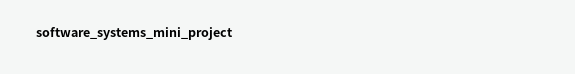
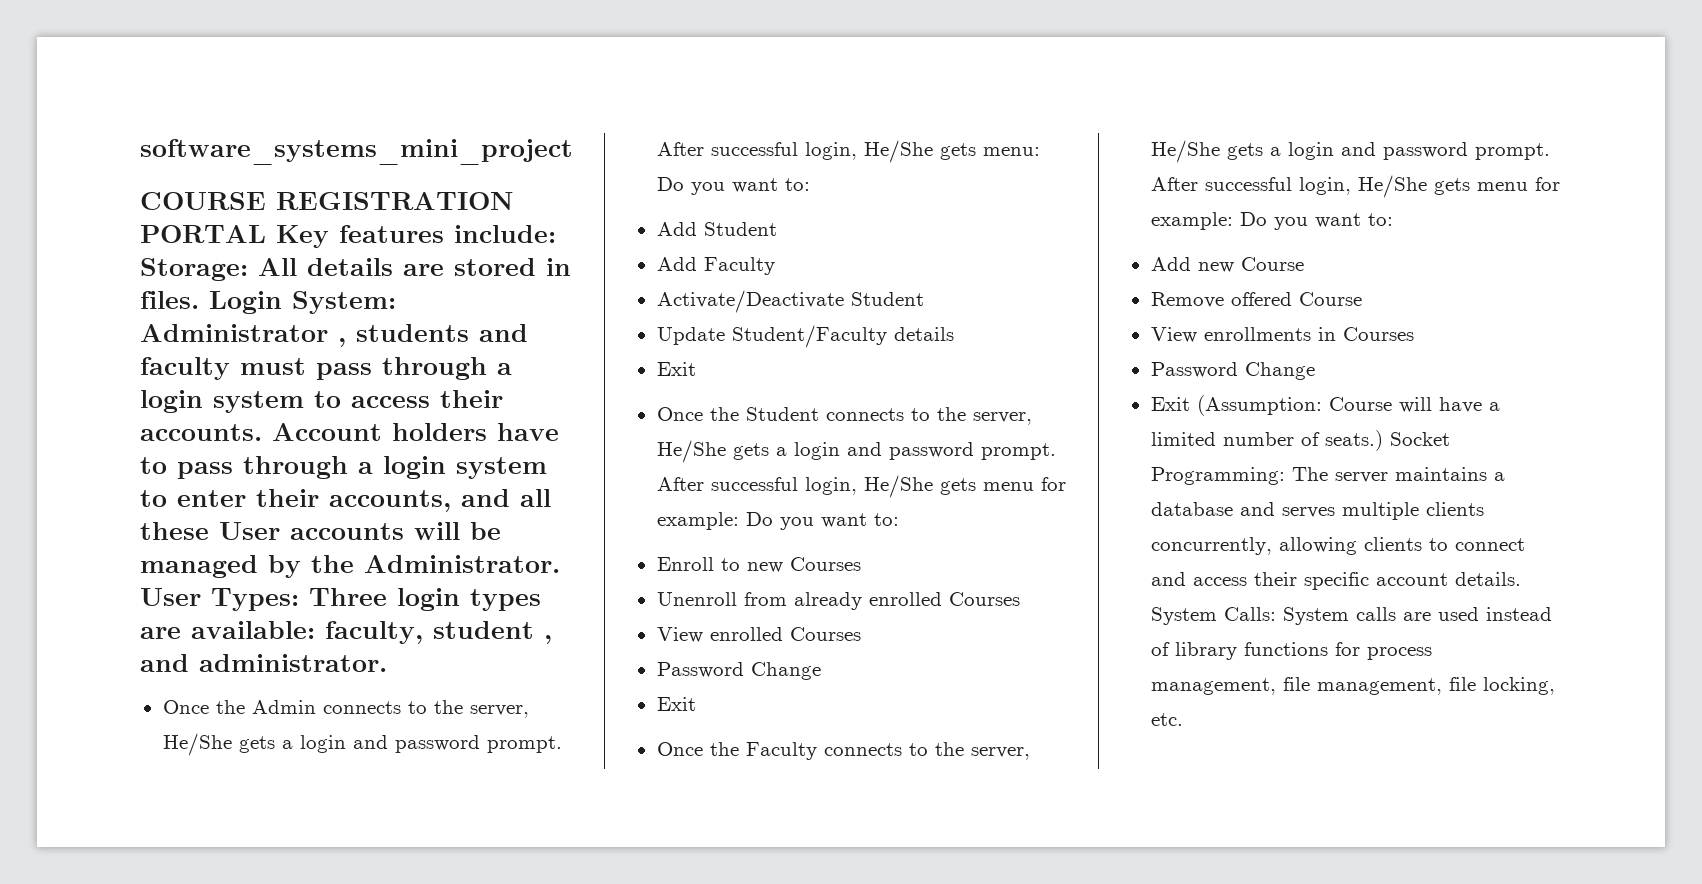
+ COURSE REGISTRATION PORTAL Key features include: Storage: All details are stored in files. Login System: Administrator , students and faculty must pass through a login system to access their accounts. Account holders have to pass through a login system to enter their accounts, and all these User accounts will be managed by the Administrator. User Types: Three login types are available: faculty, student , and administrator.
+ Once the Admin connects to the server, He/She gets a login and password prompt. After successful login, He/She gets menu: Do you want to:
+ Add Student
+ Add Faculty
+ Activate/Deactivate Student
+ Update Student/Faculty details
+ Exit
+ Once the Student connects to the server, He/She gets a login and password prompt. After successful login, He/She gets menu for example: Do you want to:
+ Enroll to new Courses
+ Unenroll from already enrolled Courses
+ View enrolled Courses
+ Password Change
+ Exit
+ Once the Faculty connects to the server, He/She gets a login and password prompt. After successful login, He/She gets menu for example: Do you want to:
+ Add new Course
+ Remove offered Course
+ View enrollments in Courses
+ Password Change
+ Exit (Assumption: Course will have a limited number of seats.) Socket Programming: The server maintains a database and serves multiple clients concurrently, allowing clients to connect and access their specific account details. System Calls: System calls are used instead of library functions for process management, file management, file locking, etc.

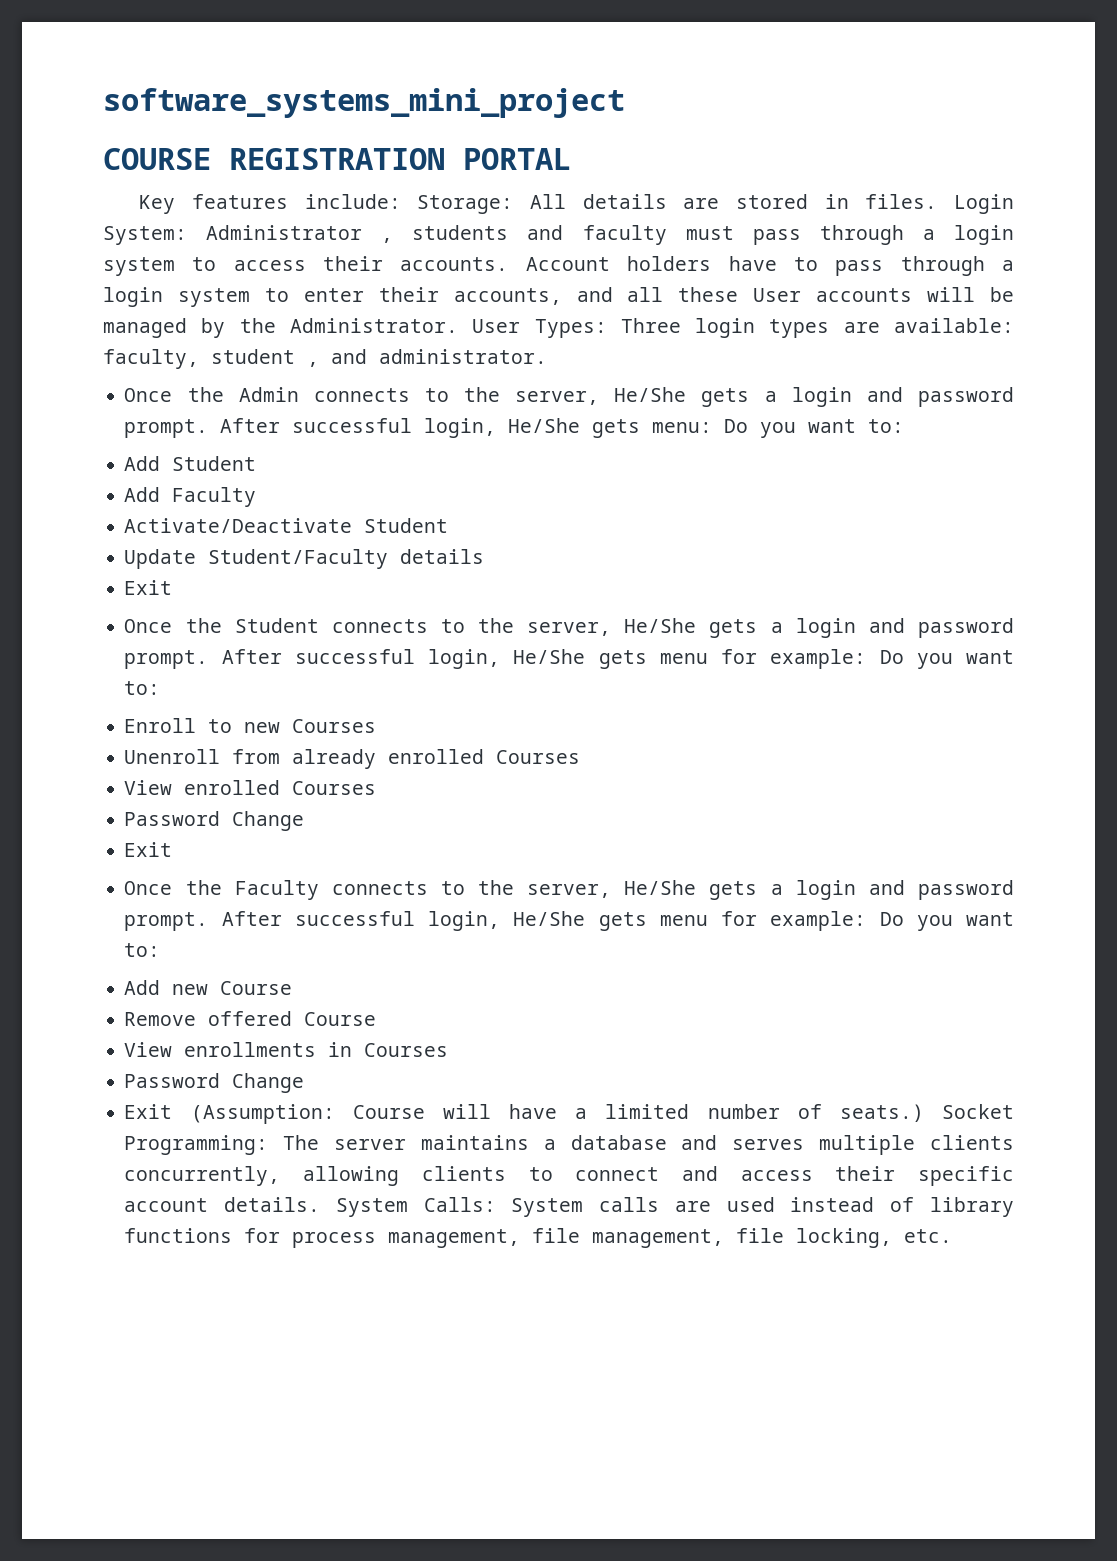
- COURSE REGISTRATION PORTAL Key features include: Storage: All details are stored in files.
+ COURSE REGISTRATION PORTAL
+ Key features include: Storage: All details are stored in files.

